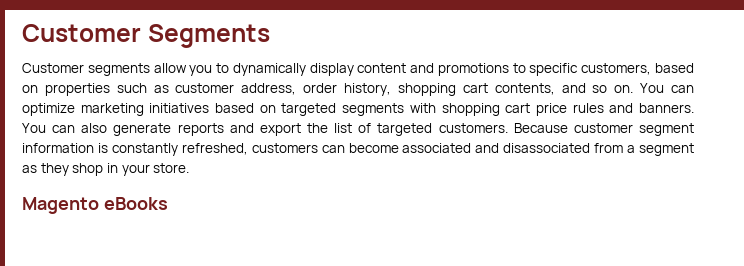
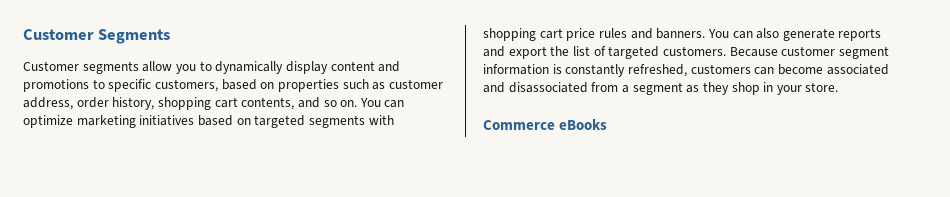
- Magento eBooks
+ Commerce eBooks

